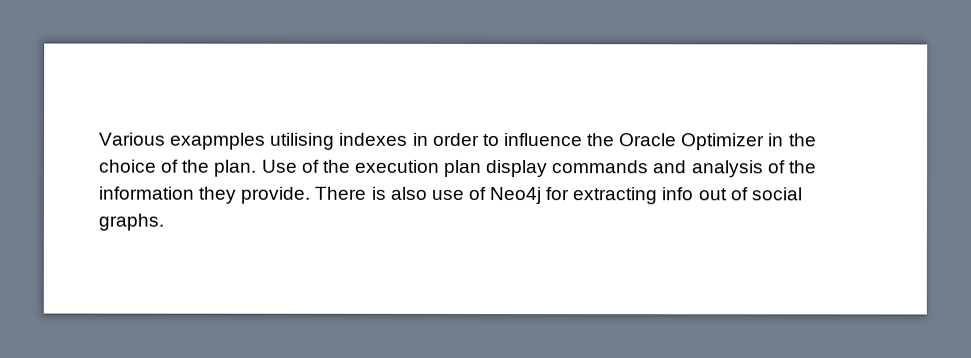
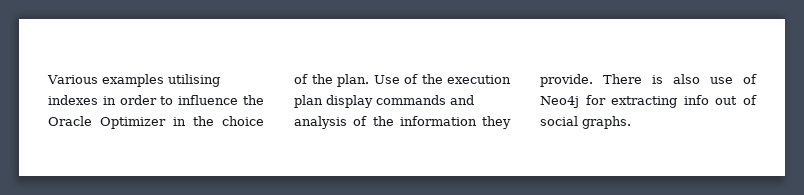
- Various exapmples utilising indexes in order to influence the Oracle Optimizer in the choice of the plan.
+ Various examples utilising indexes in order to influence the Oracle Optimizer in the choice of the plan.

